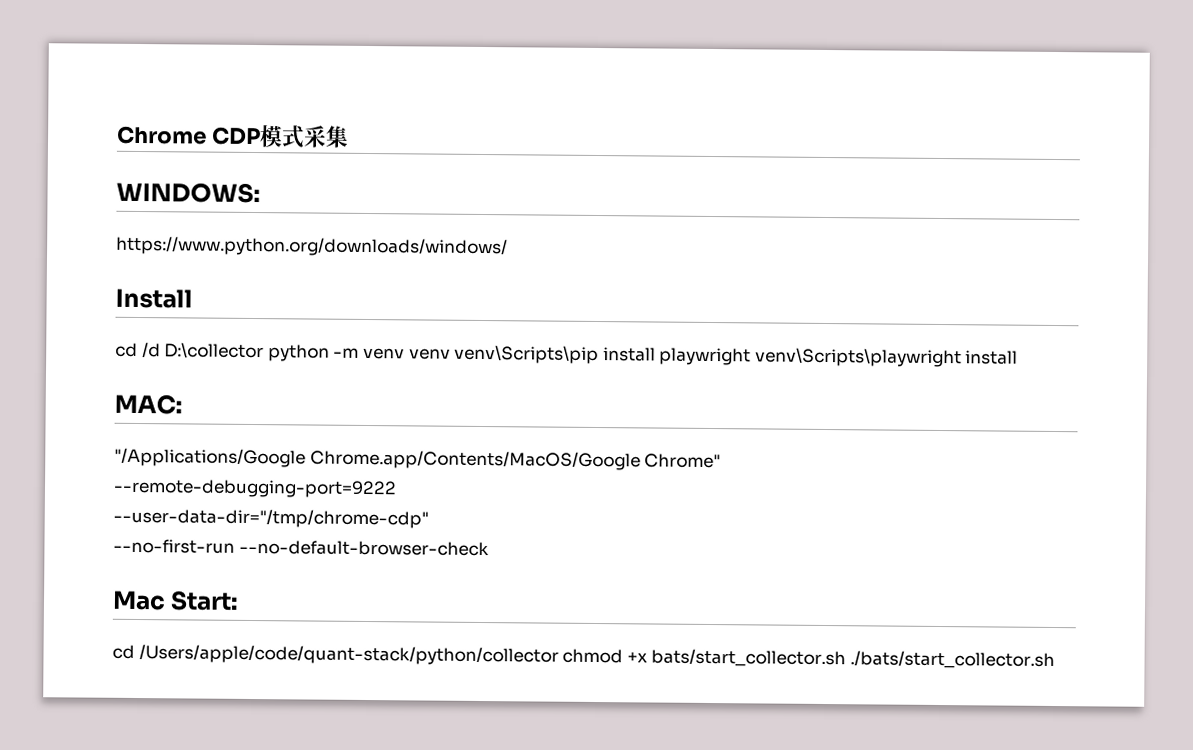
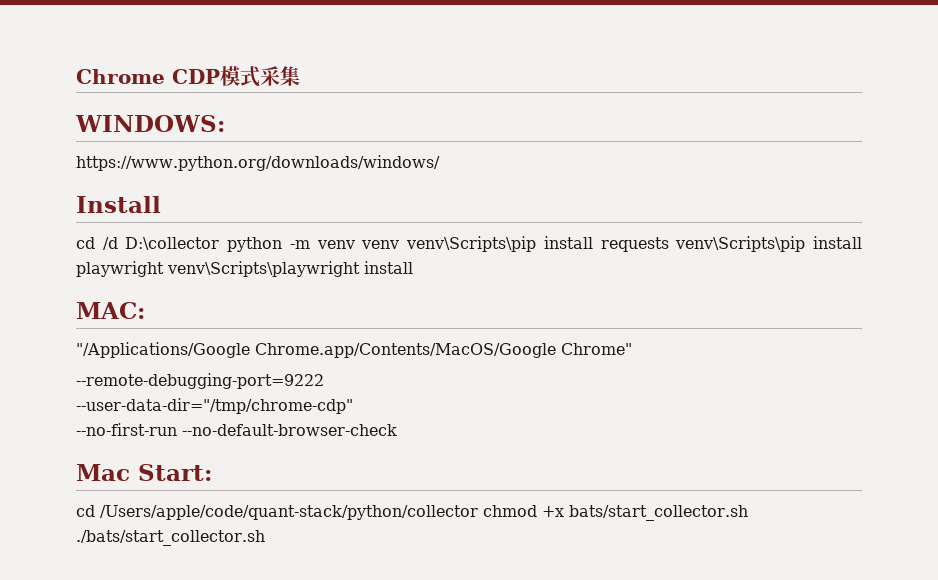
- cd /d D:\collector python -m venv venv venv\Scripts\pip install playwright venv\Scripts\playwright install
+ cd /d D:\collector python -m venv venv venv\Scripts\pip install requests venv\Scripts\pip install playwright venv\Scripts\playwright install

